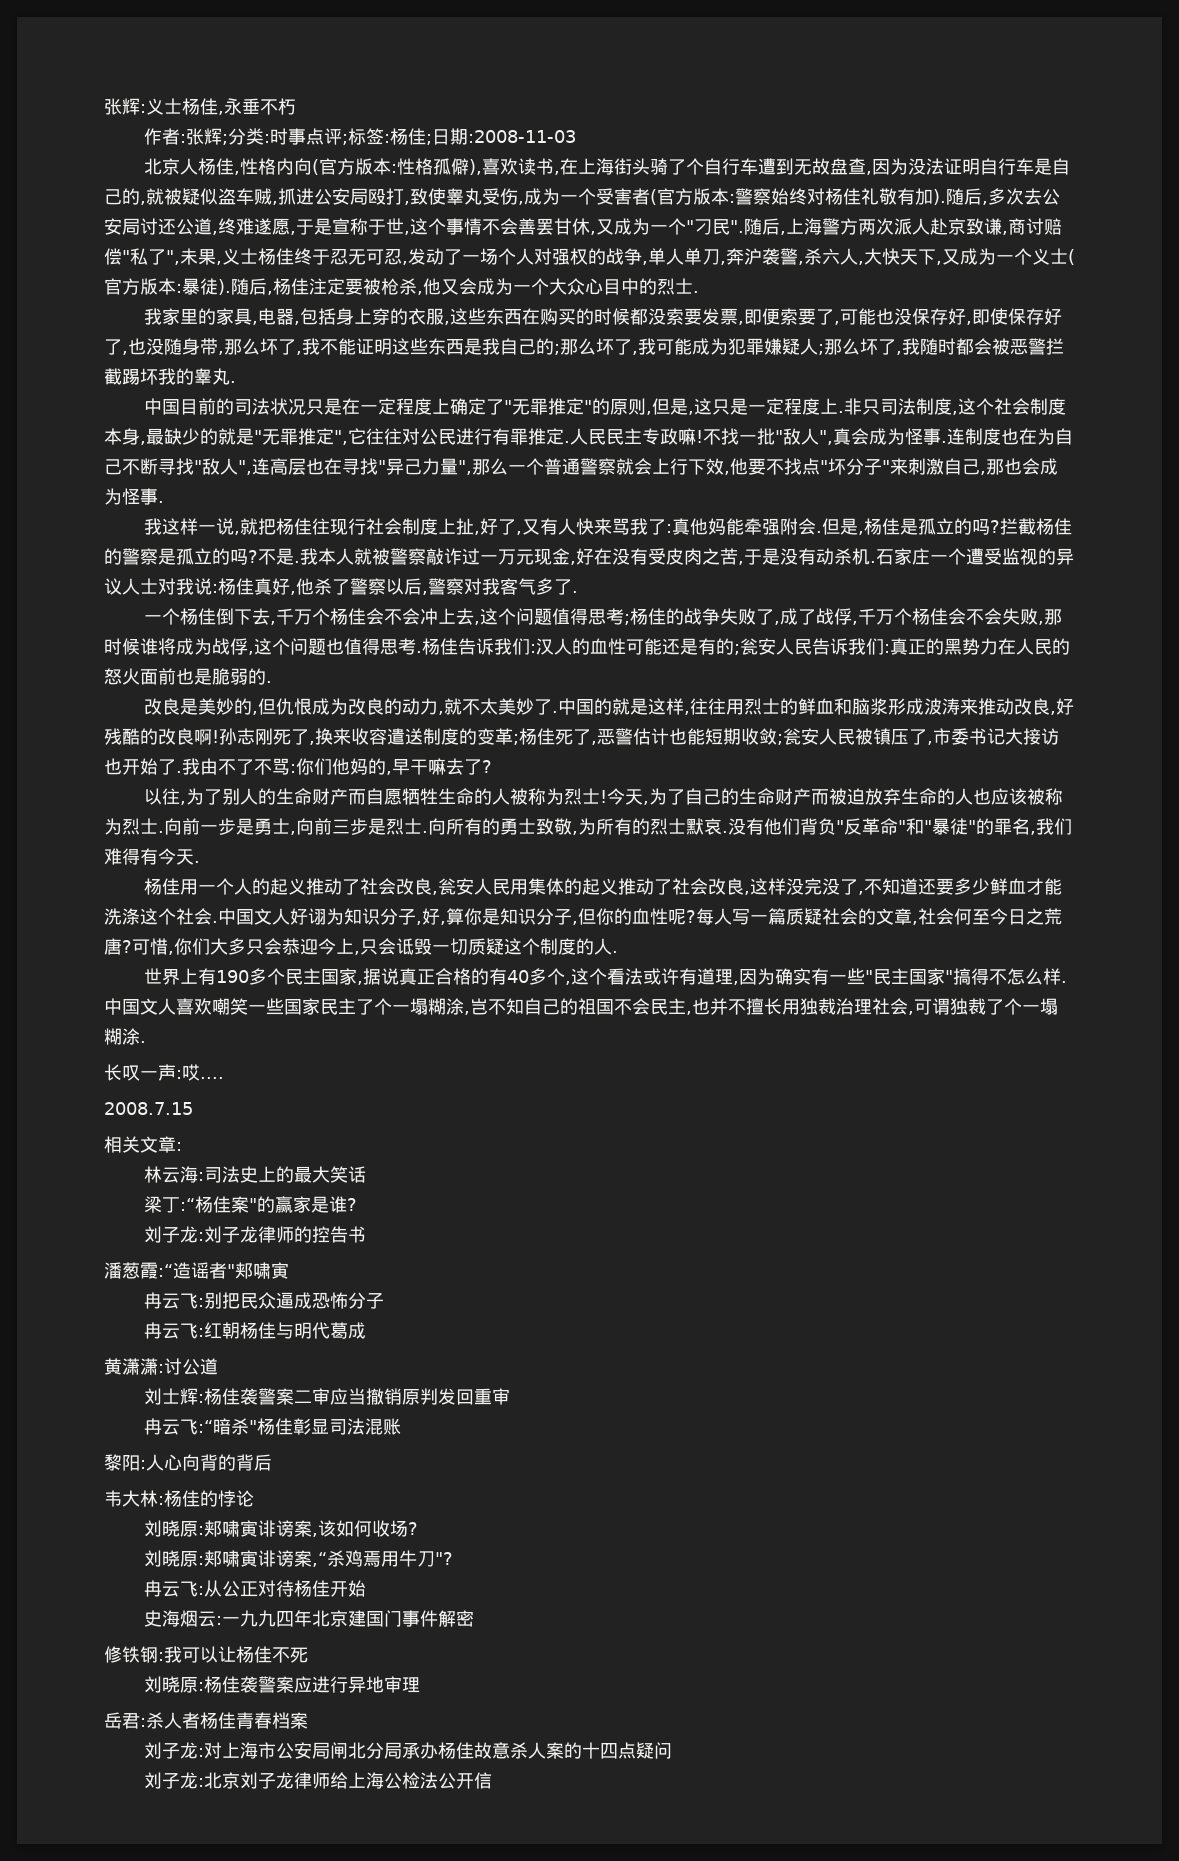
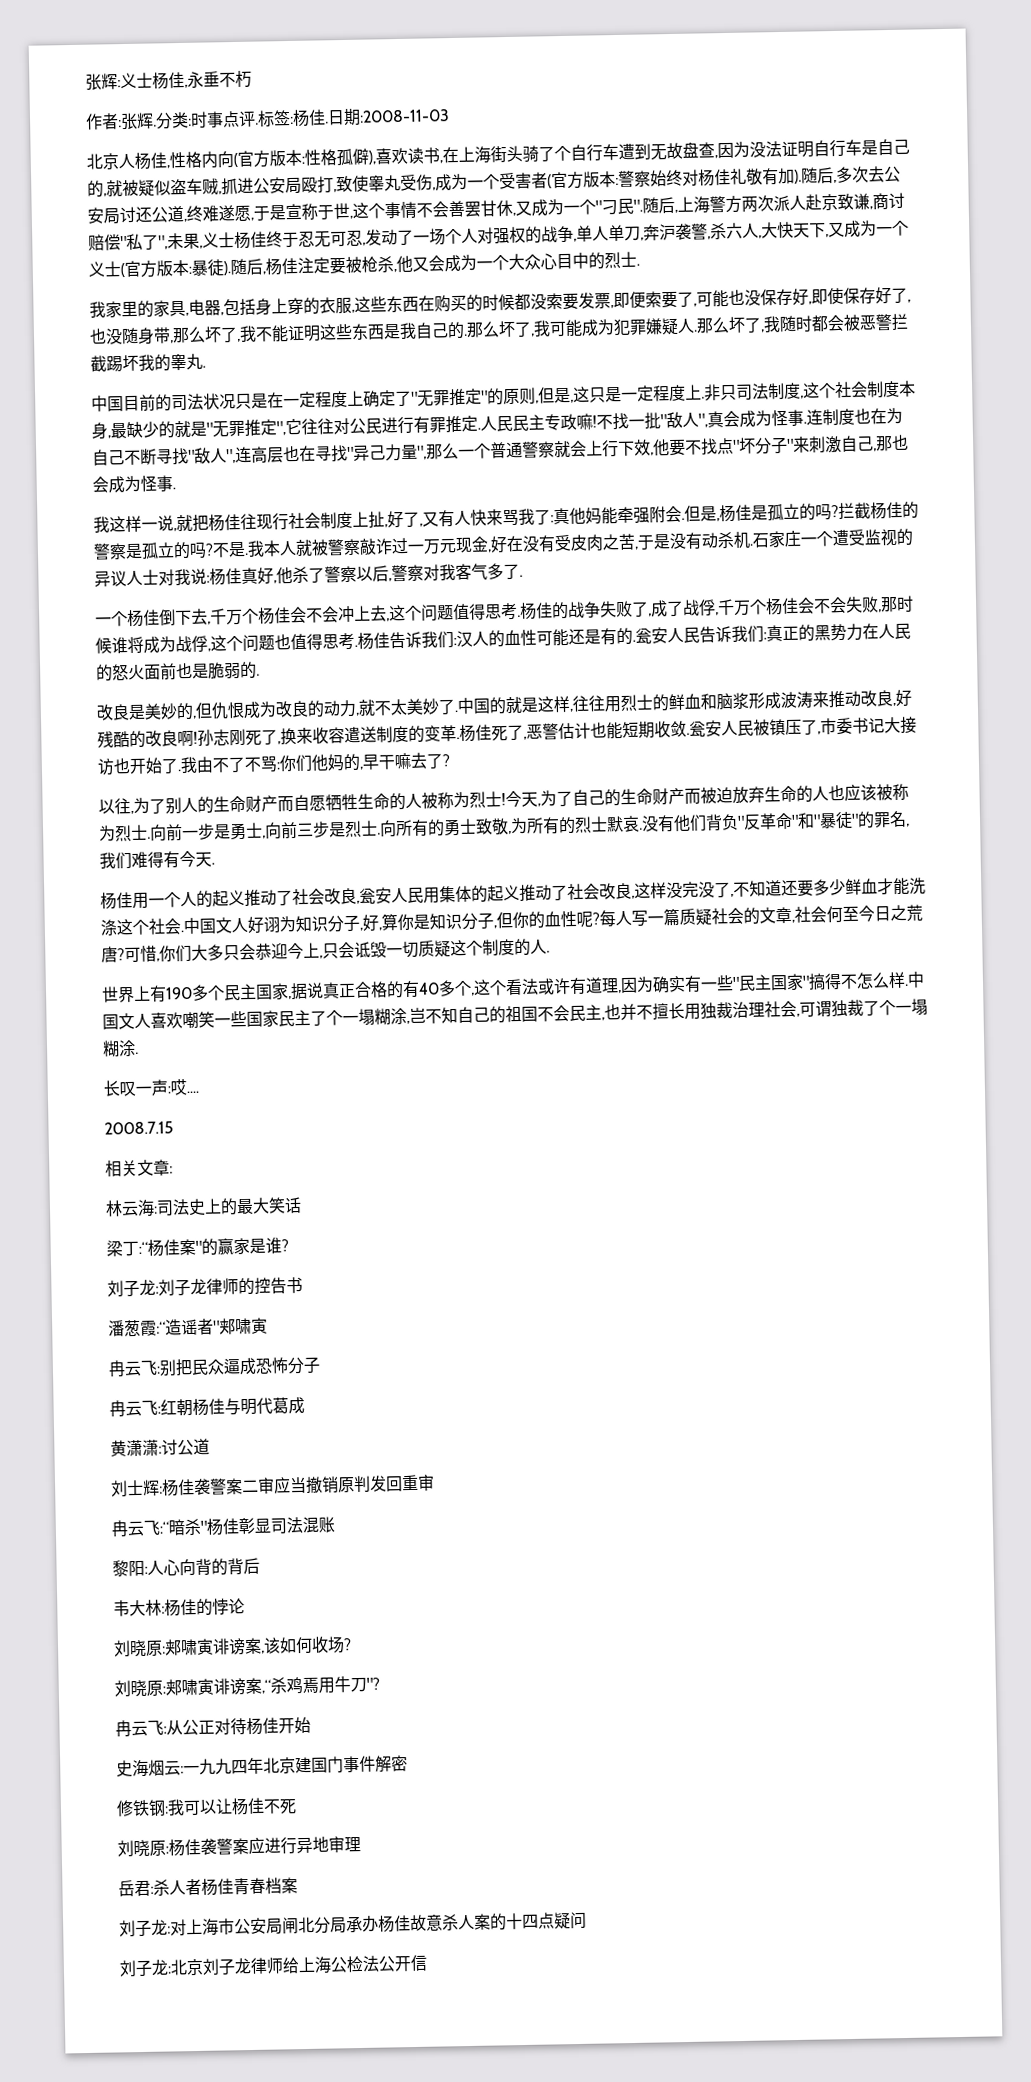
- 作者:张辉;分类:时事点评;标签:杨佳;日期:2008-11-03
+ 作者:张辉.分类:时事点评.标签:杨佳.日期:2008-11-03
- 我家里的家具,电器,包括身上穿的衣服,这些东西在购买的时候都没索要发票,即便索要了,可能也没保存好,即使保存好了,也没随身带,那么坏了,我不能证明这些东西是我自己的;
+ 我家里的家具,电器,包括身上穿的衣服,这些东西在购买的时候都没索要发票,即便索要了,可能也没保存好,即使保存好了,也没随身带,那么坏了,我不能证明这些东西是我自己的.
- 那么坏了,我可能成为犯罪嫌疑人;
+ 那么坏了,我可能成为犯罪嫌疑人.
- 一个杨佳倒下去,千万个杨佳会不会冲上去,这个问题值得思考;杨佳的战争失败了,成了战俘,千万个杨佳会不会失败,那时候谁将成为战俘,这个问题也值得思考.
+ 一个杨佳倒下去,千万个杨佳会不会冲上去,这个问题值得思考.杨佳的战争失败了,成了战俘,千万个杨佳会不会失败,那时候谁将成为战俘,这个问题也值得思考.
- 杨佳告诉我们:汉人的血性可能还是有的;瓮安人民告诉我们:真正的黑势力在人民的怒火面前也是脆弱的.
+ 杨佳告诉我们:汉人的血性可能还是有的.瓮安人民告诉我们:真正的黑势力在人民的怒火面前也是脆弱的.
- 孙志刚死了,换来收容遣送制度的变革;杨佳死了,恶警估计也能短期收敛;瓮安人民被镇压了,市委书记大接访也开始了.
+ 孙志刚死了,换来收容遣送制度的变革.杨佳死了,恶警估计也能短期收敛.瓮安人民被镇压了,市委书记大接访也开始了.

